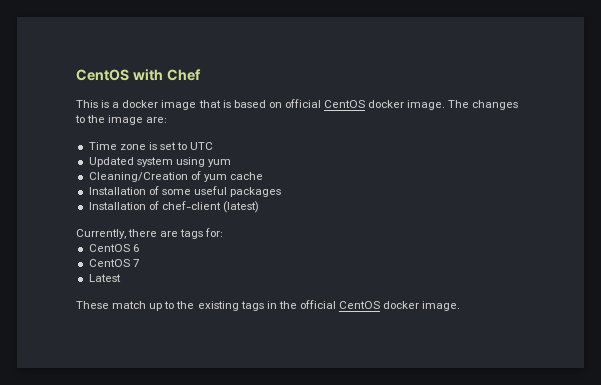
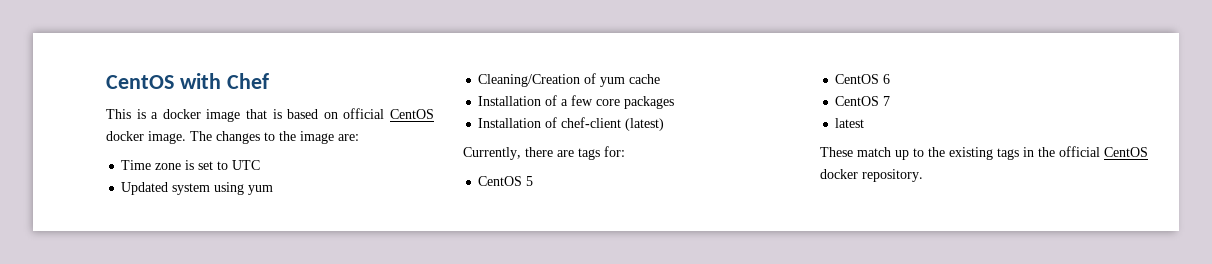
- Installation of some useful packages
+ Installation of a few core packages
+ CentOS 5
- Latest
+ latest
- These match up to the existing tags in the official CentOS docker image.
+ These match up to the existing tags in the official CentOS docker repository.

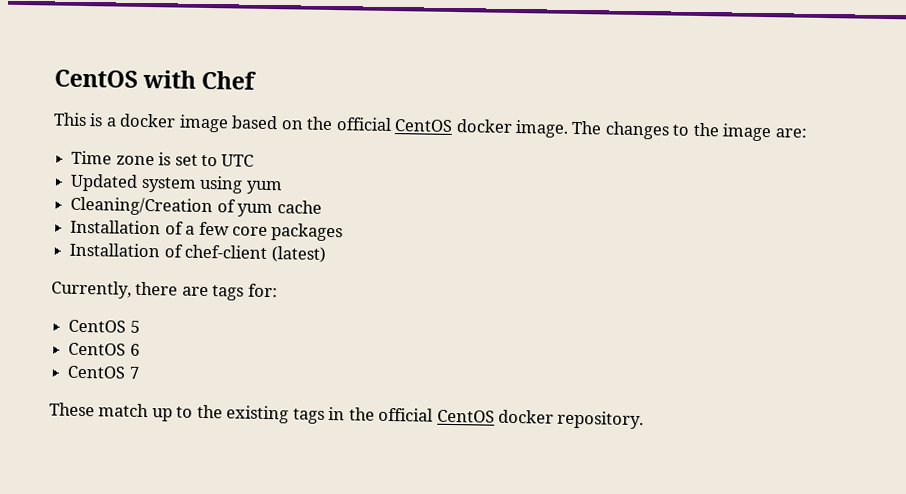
- This is a docker image that is based on official CentOS docker image.
+ This is a docker image based on the official CentOS docker image.
- latest

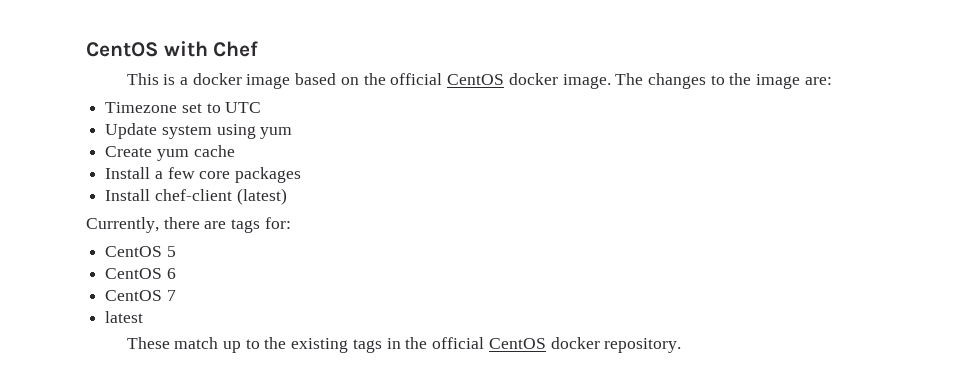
- Time zone is set to UTC
+ Timezone set to UTC
- Updated system using yum
+ Update system using yum
- Cleaning/Creation of yum cache
+ Create yum cache
- Installation of a few core packages
+ Install a few core packages
- Installation of chef-client (latest)
+ Install chef-client (latest)
+ latest

